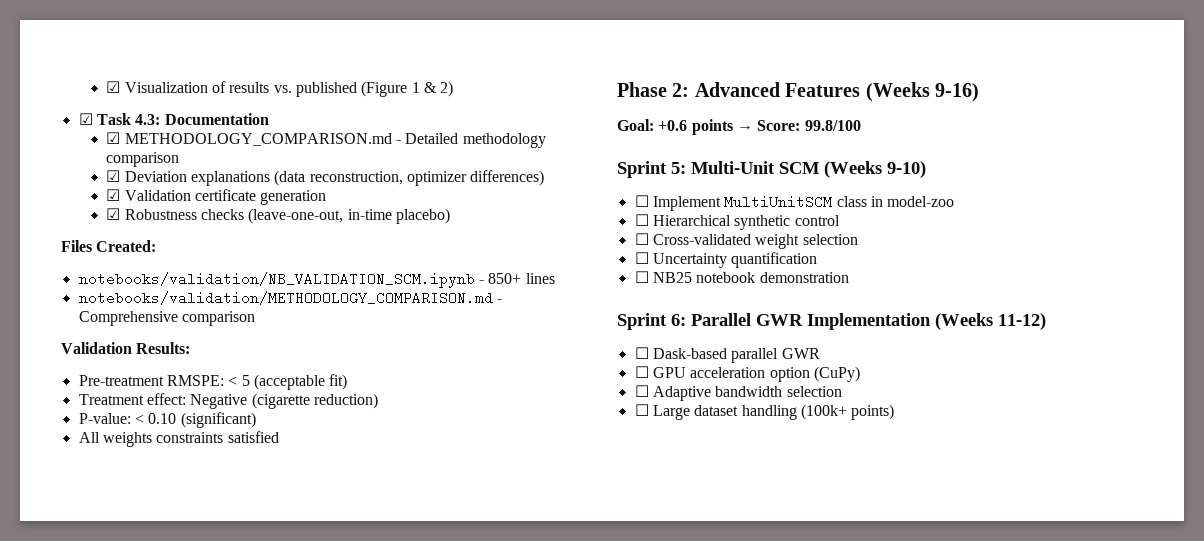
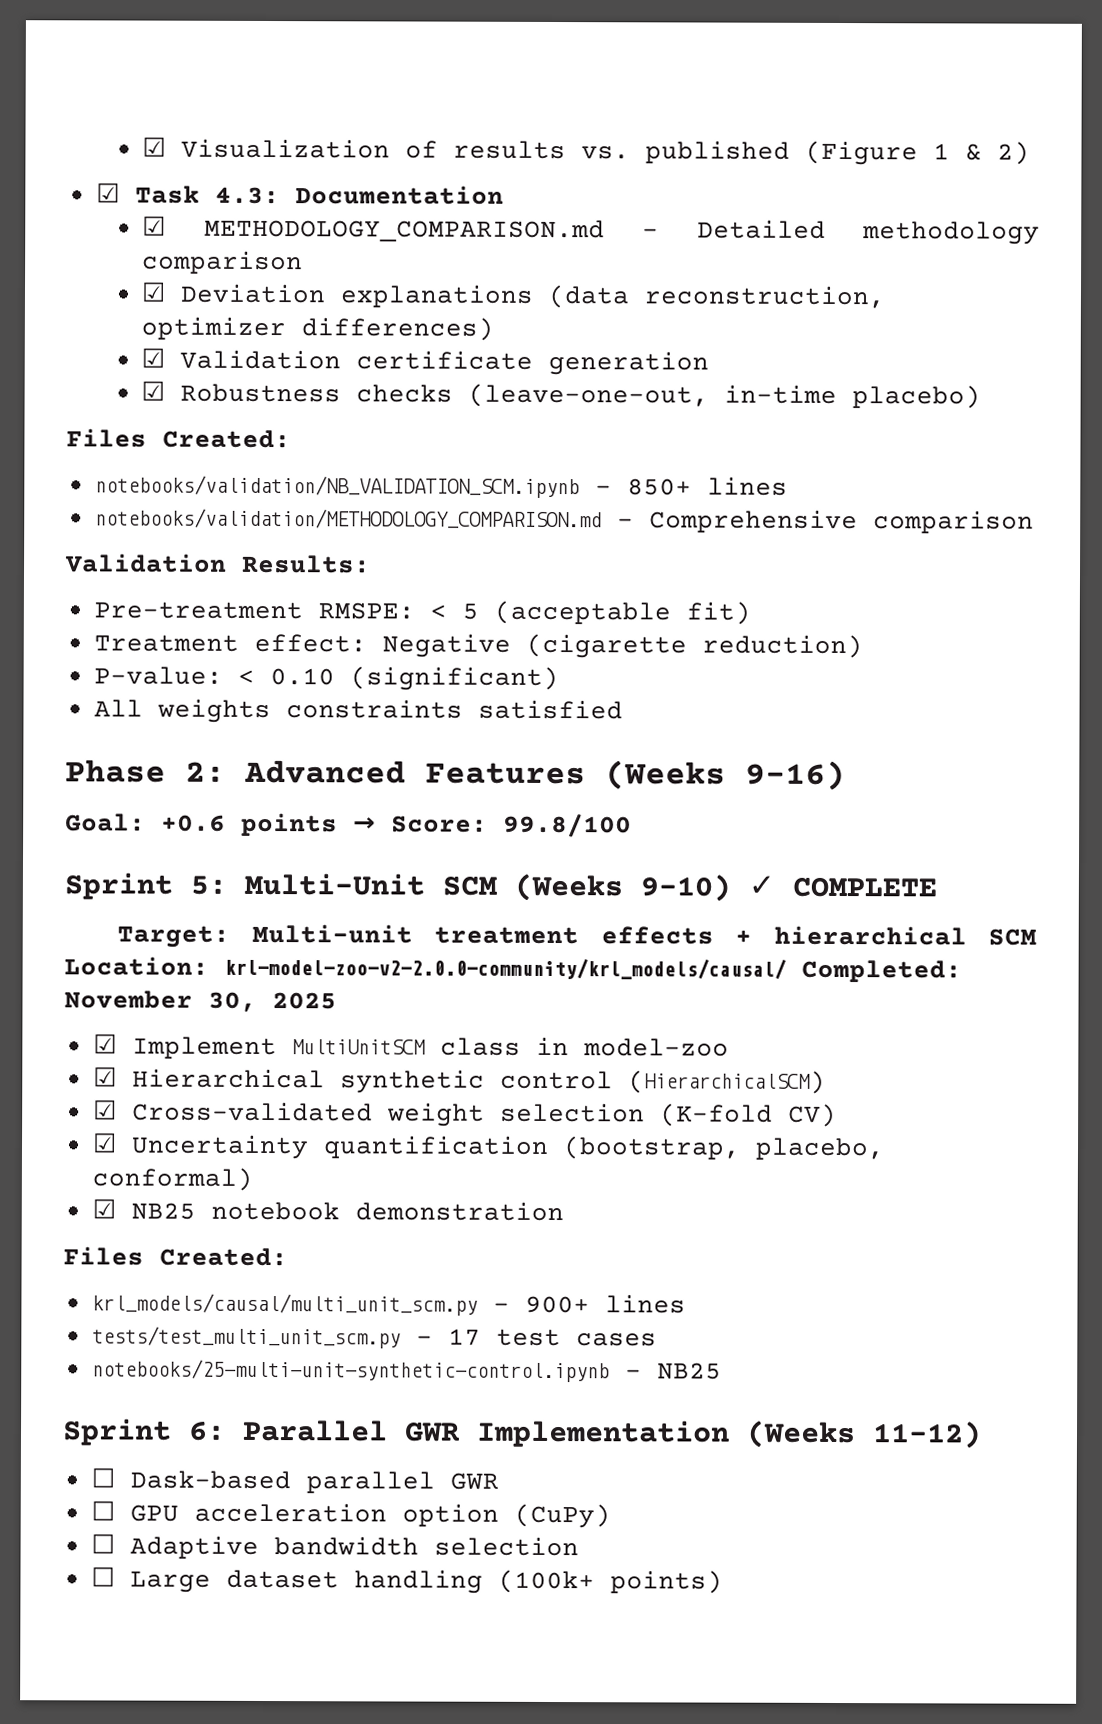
- Sprint 5: Multi-Unit SCM (Weeks 9-10)
- ☐ Implement MultiUnitSCM class in model-zoo
+ Sprint 5: Multi-Unit SCM (Weeks 9-10) ✓ COMPLETE
+ Target: Multi-unit treatment effects + hierarchical SCM Location: krl-model-zoo-v2-2.0.0-community/krl_models/causal/ Completed: November 30, 2025
+ ☑ Implement MultiUnitSCM class in model-zoo
- ☐ Hierarchical synthetic control
- ☐ Cross-validated weight selection
- ☐ Uncertainty quantification
- ☐ NB25 notebook demonstration
+ ☑ Hierarchical synthetic control (HierarchicalSCM)
+ ☑ Cross-validated weight selection (K-fold CV)
+ ☑ Uncertainty quantification (bootstrap, placebo, conformal)
+ ☑ NB25 notebook demonstration
+ Files Created:
+ krl_models/causal/multi_unit_scm.py - 900+ lines
+ tests/test_multi_unit_scm.py - 17 test cases
+ notebooks/25-multi-unit-synthetic-control.ipynb - NB25

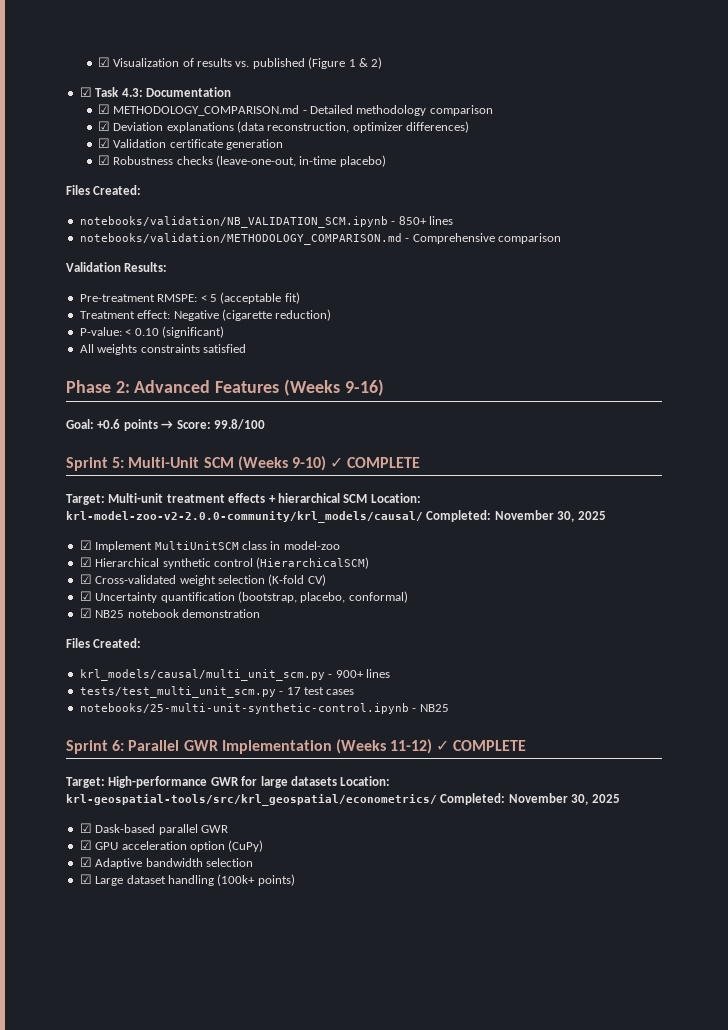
- Sprint 6: Parallel GWR Implementation (Weeks 11-12)
- ☐ Dask-based parallel GWR
+ Sprint 6: Parallel GWR Implementation (Weeks 11-12) ✓ COMPLETE
+ Target: High-performance GWR for large datasets Location: krl-geospatial-tools/src/krl_geospatial/econometrics/ Completed: November 30, 2025
+ ☑ Dask-based parallel GWR
- ☐ GPU acceleration option (CuPy)
+ ☑ GPU acceleration option (CuPy)
- ☐ Adaptive bandwidth selection
+ ☑ Adaptive bandwidth selection
- ☐ Large dataset handling (100k+ points)
+ ☑ Large dataset handling (100k+ points)

